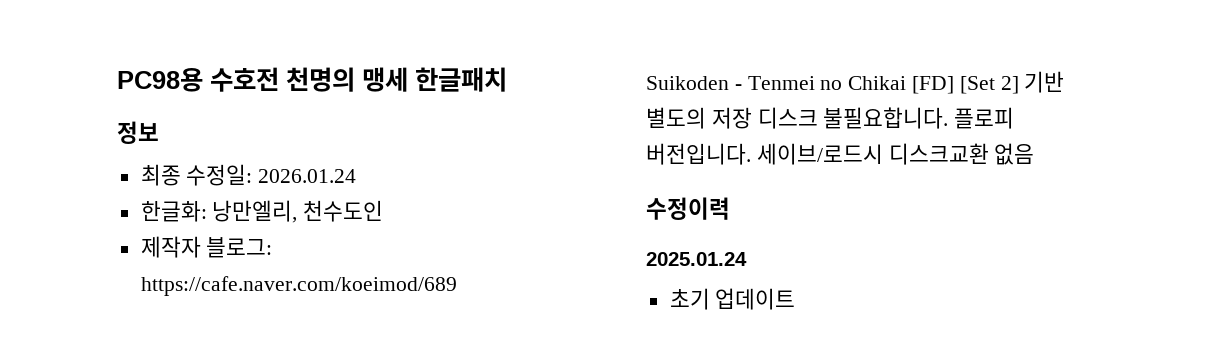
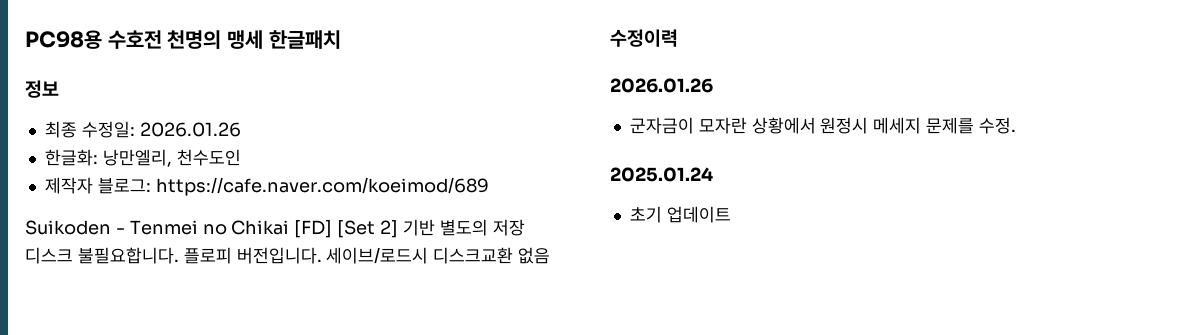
- 최종 수정일: 2026.01.24
+ 최종 수정일: 2026.01.26
  수정이력
+ 2026.01.26
+ 군자금이 모자란 상황에서 원정시 메세지 문제를 수정.

